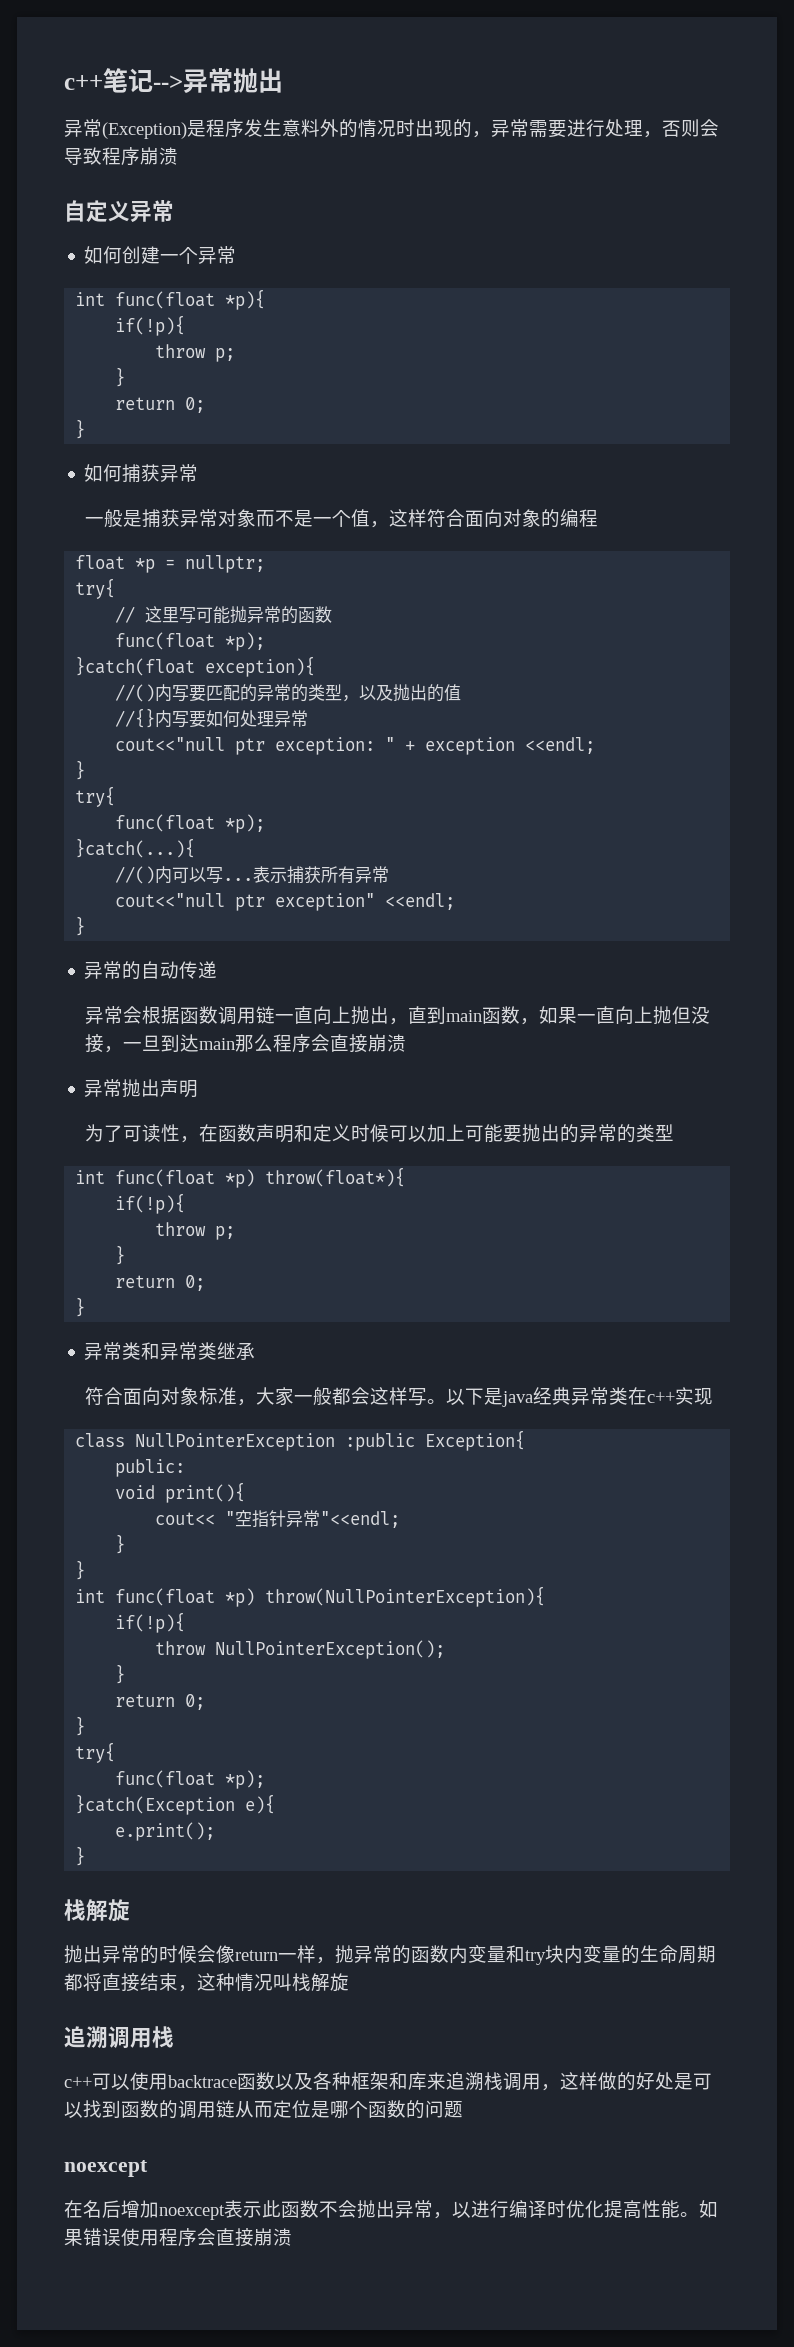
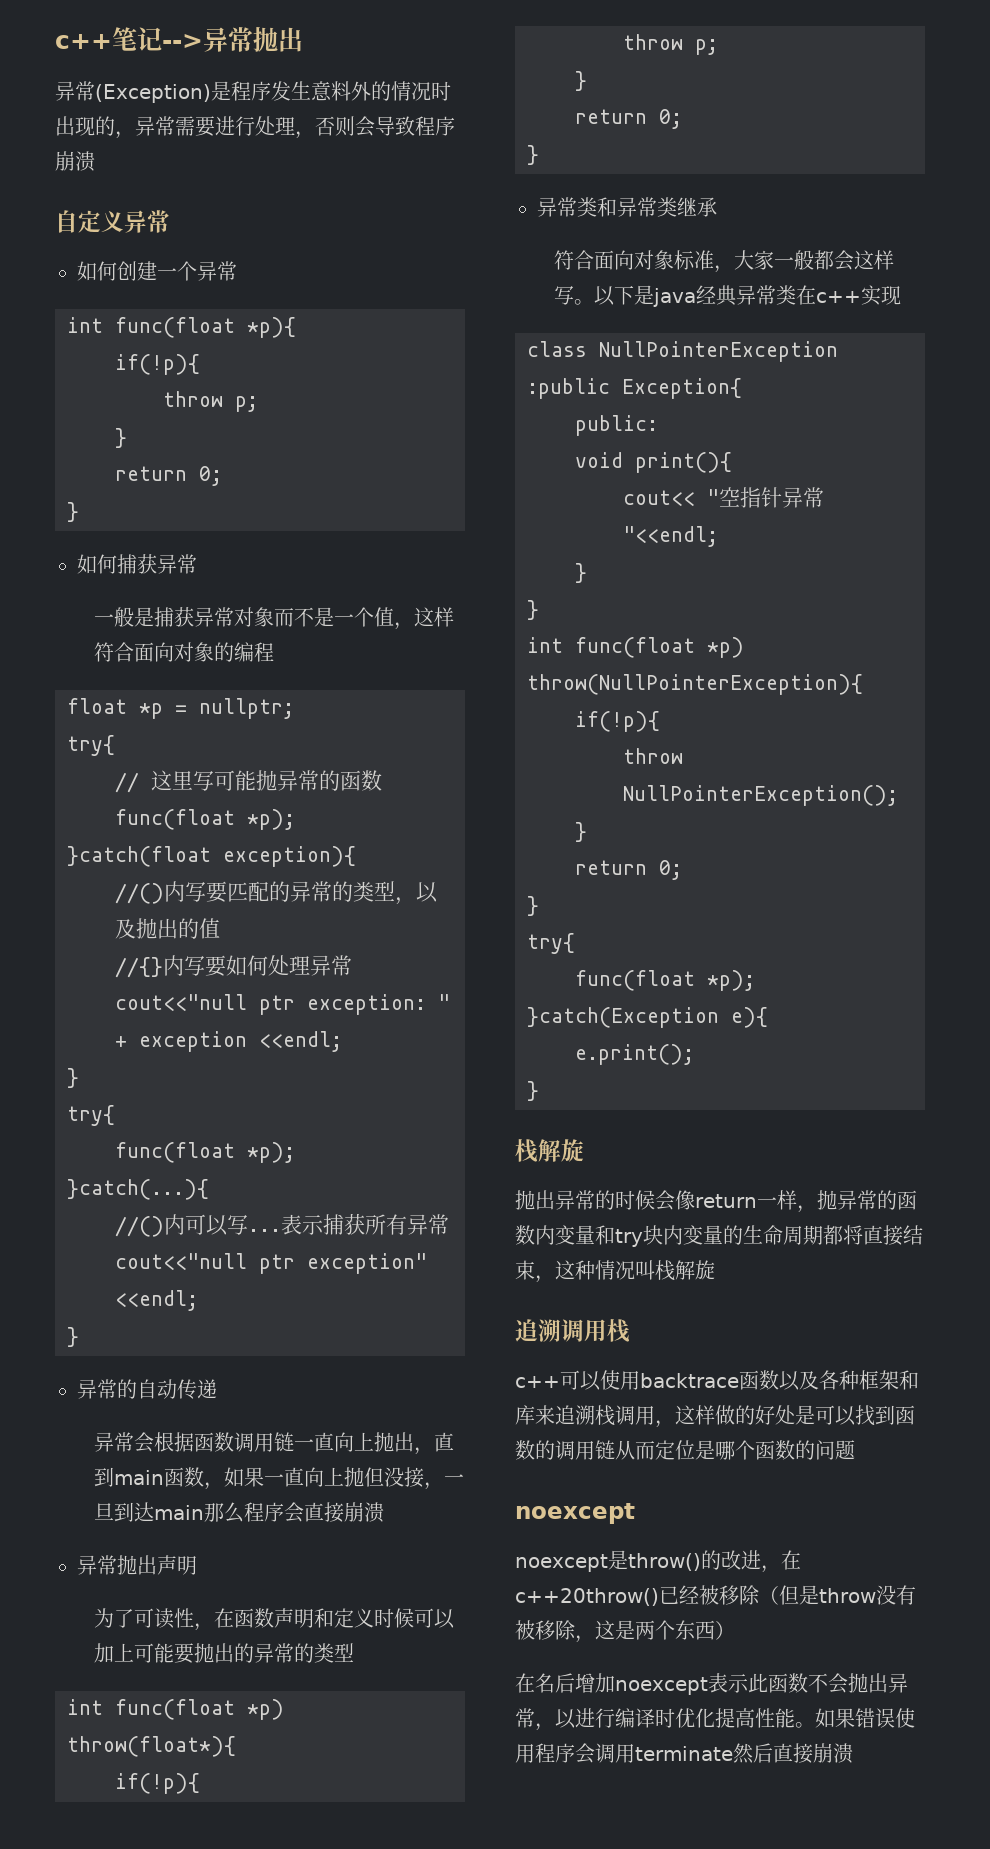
+ noexcept是throw()的改进，在c++20throw()已经被移除（但是throw没有被移除，这是两个东西）
- 如果错误使用程序会直接崩溃
+ 如果错误使用程序会调用terminate然后直接崩溃

